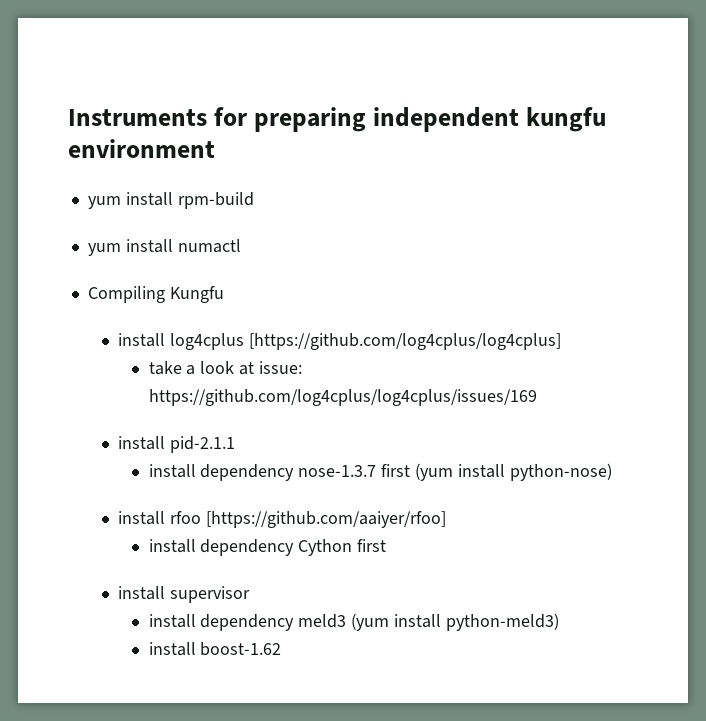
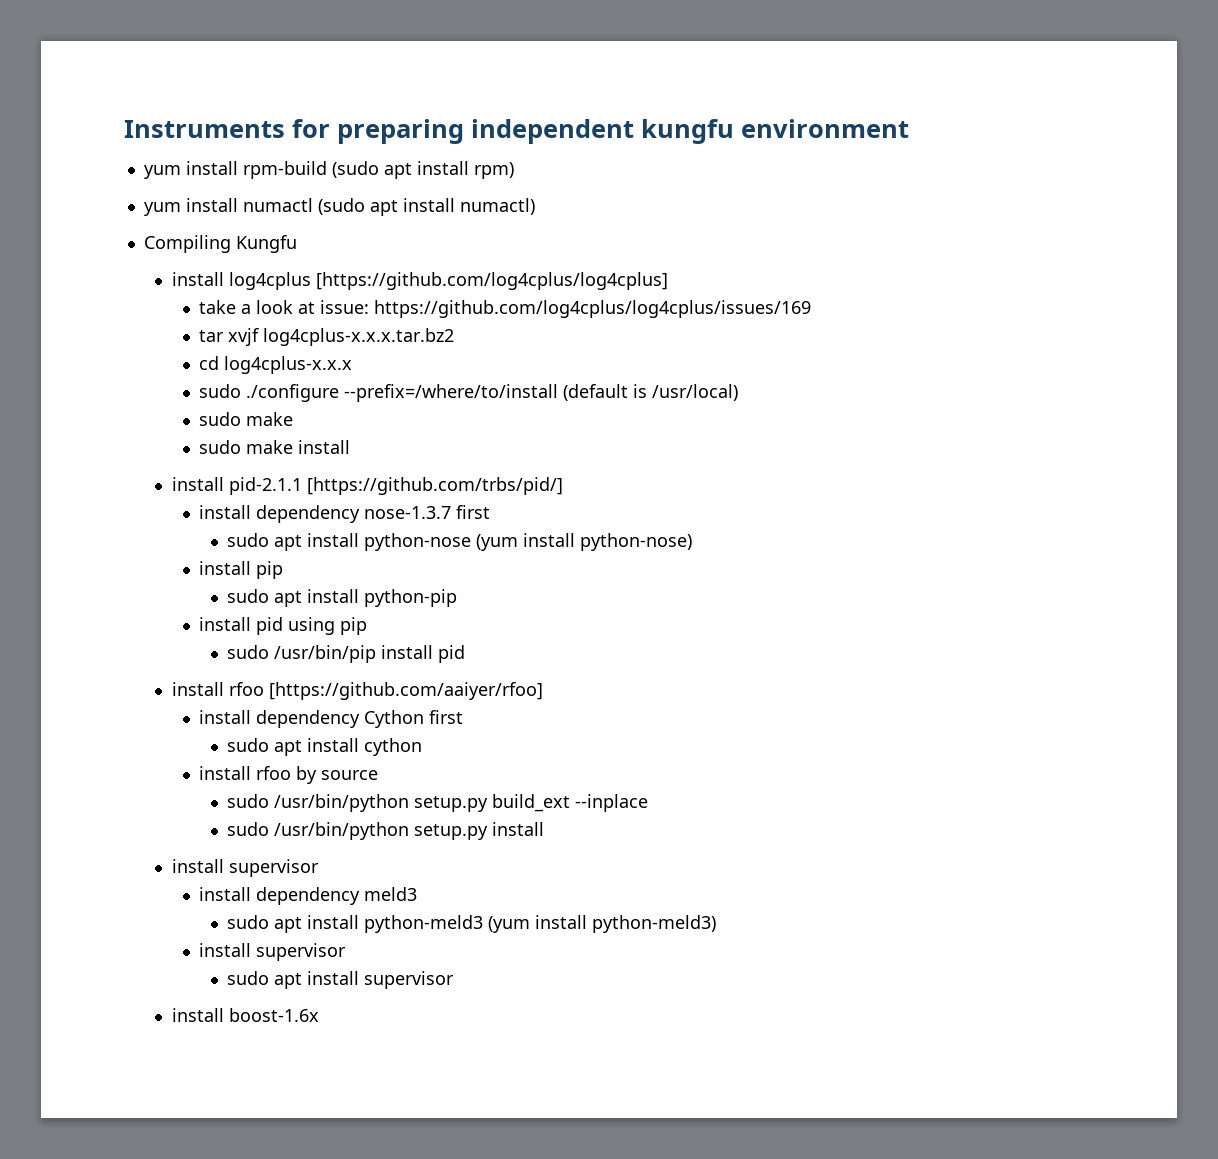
- yum install rpm-build
+ yum install rpm-build (sudo apt install rpm)
- yum install numactl
+ yum install numactl (sudo apt install numactl)
+ tar xvjf log4cplus-x.x.x.tar.bz2
+ cd log4cplus-x.x.x
+ sudo ./configure --prefix=/where/to/install (default is /usr/local)
+ sudo make
+ sudo make install
- install pid-2.1.1
+ install pid-2.1.1 [https://github.com/trbs/pid/]
- install dependency nose-1.3.7 first (yum install python-nose)
+ install dependency nose-1.3.7 first
+ sudo apt install python-nose (yum install python-nose)
+ install pip
+ sudo apt install python-pip
+ install pid using pip
+ sudo /usr/bin/pip install pid
+ sudo apt install cython
+ install rfoo by source
+ sudo /usr/bin/python setup.py build_ext --inplace
+ sudo /usr/bin/python setup.py install
- install dependency meld3 (yum install python-meld3)
- install boost-1.62
+ install dependency meld3
+ sudo apt install python-meld3 (yum install python-meld3)
+ install supervisor
+ sudo apt install supervisor
+ install boost-1.6x

